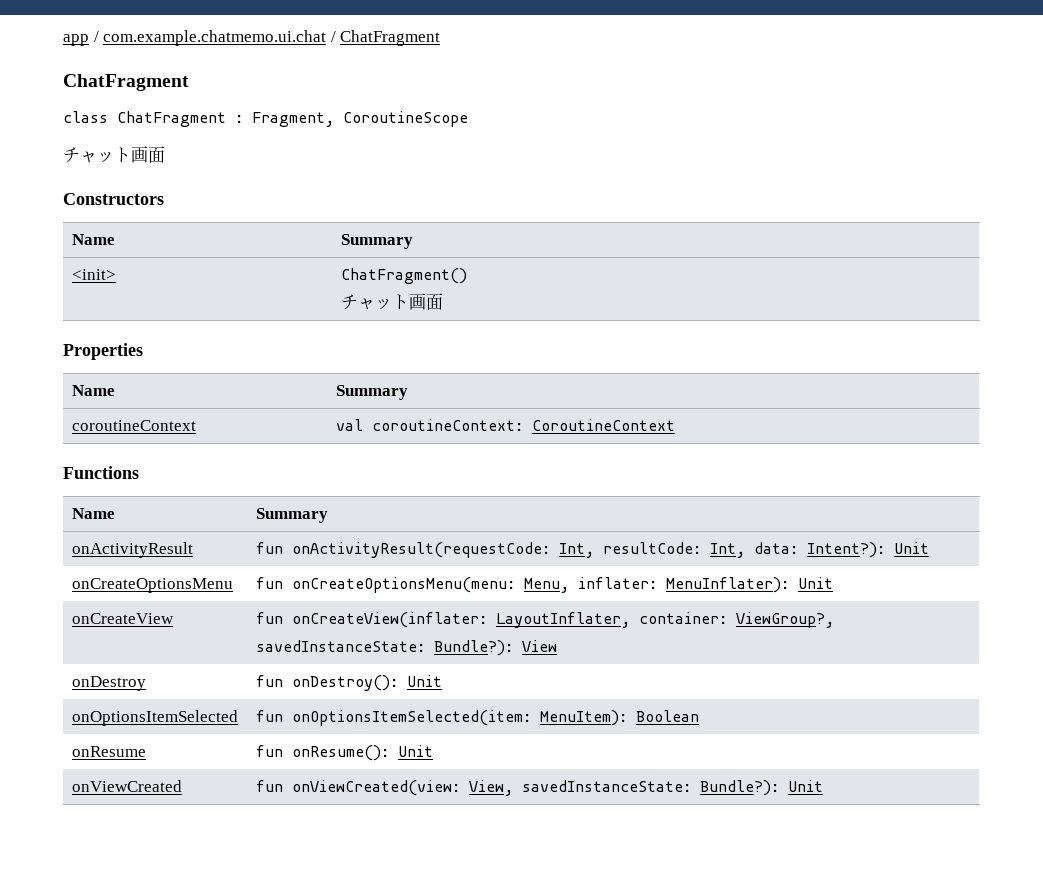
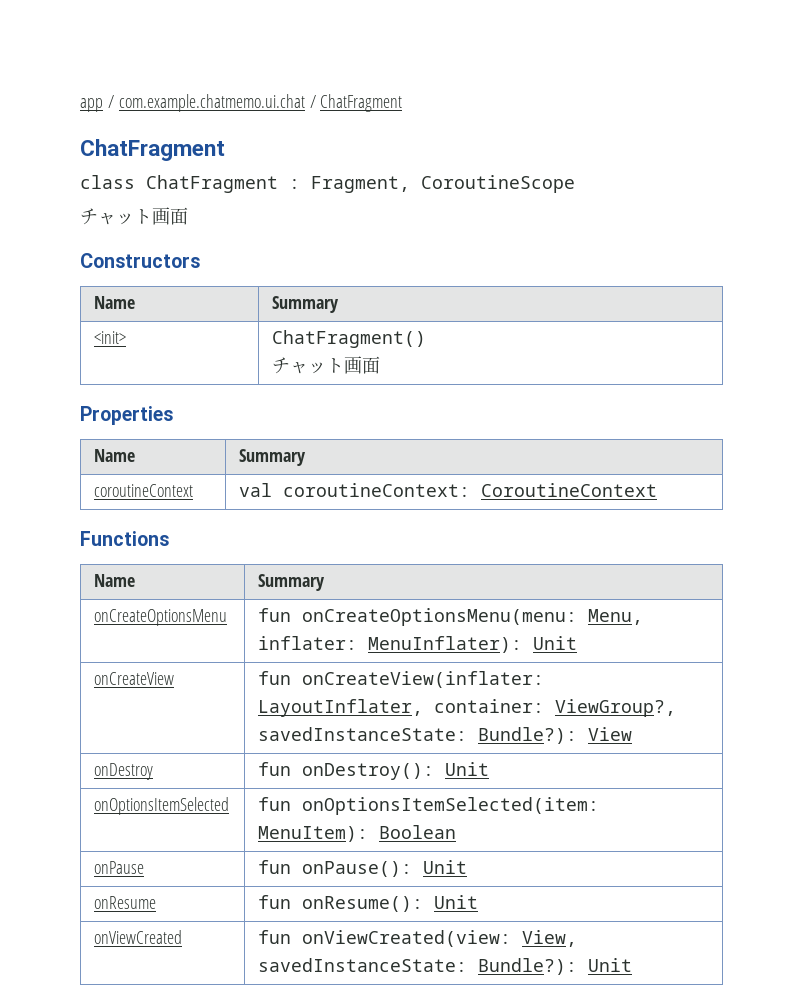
- onActivityResult | fun onActivityResult(requestCode: Int, resultCode: Int, data: Intent?): Unit
+ onPause | fun onPause(): Unit

